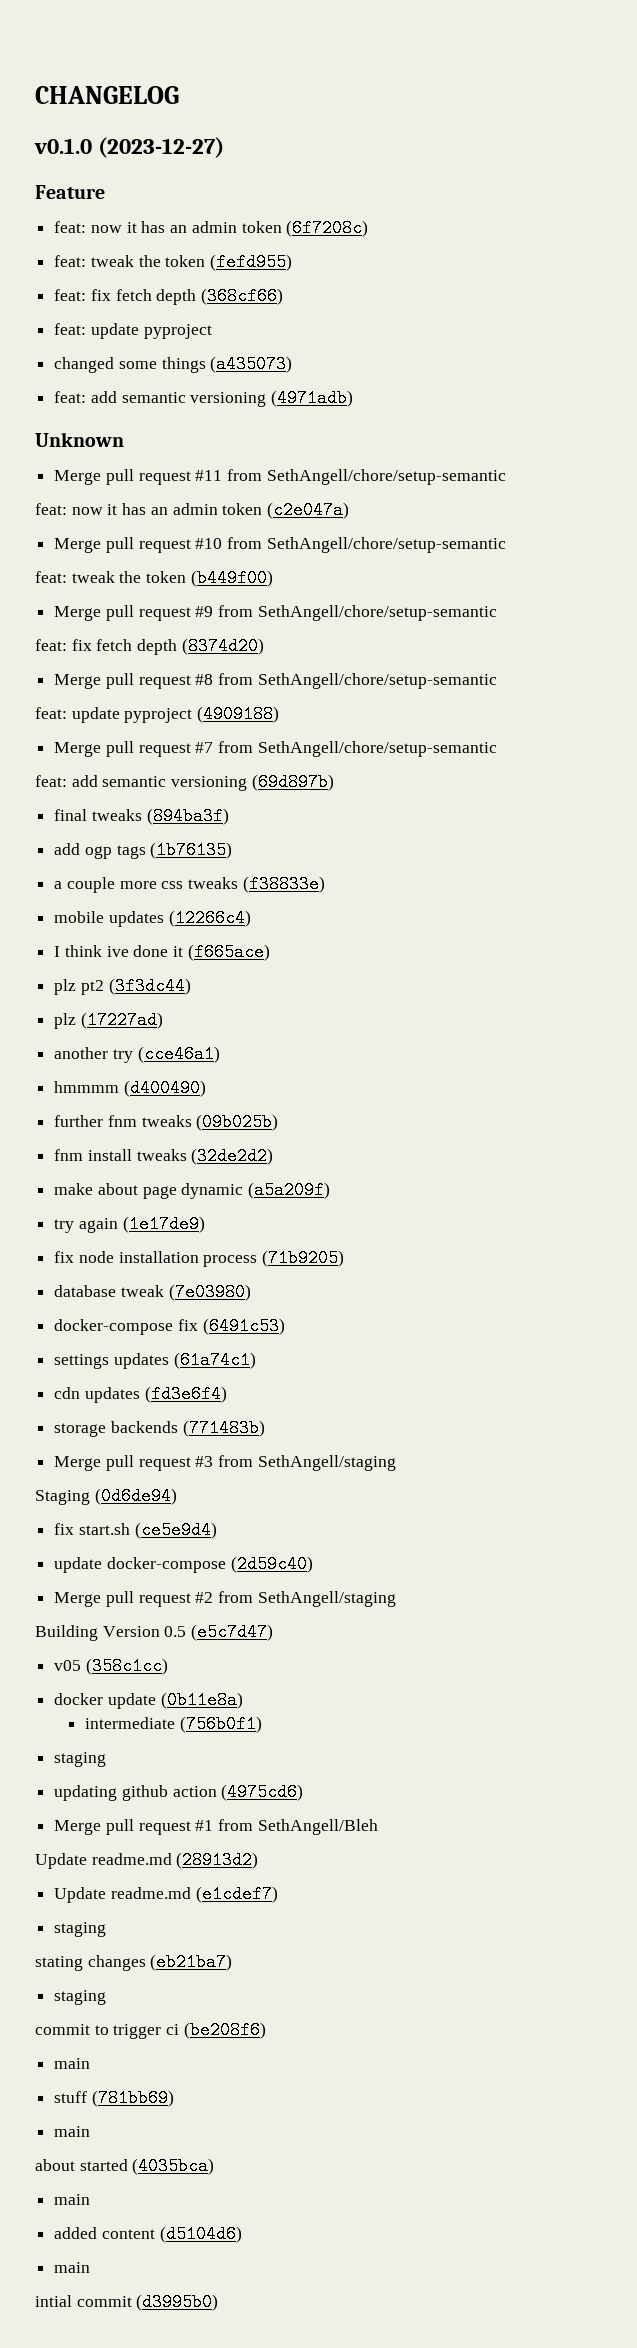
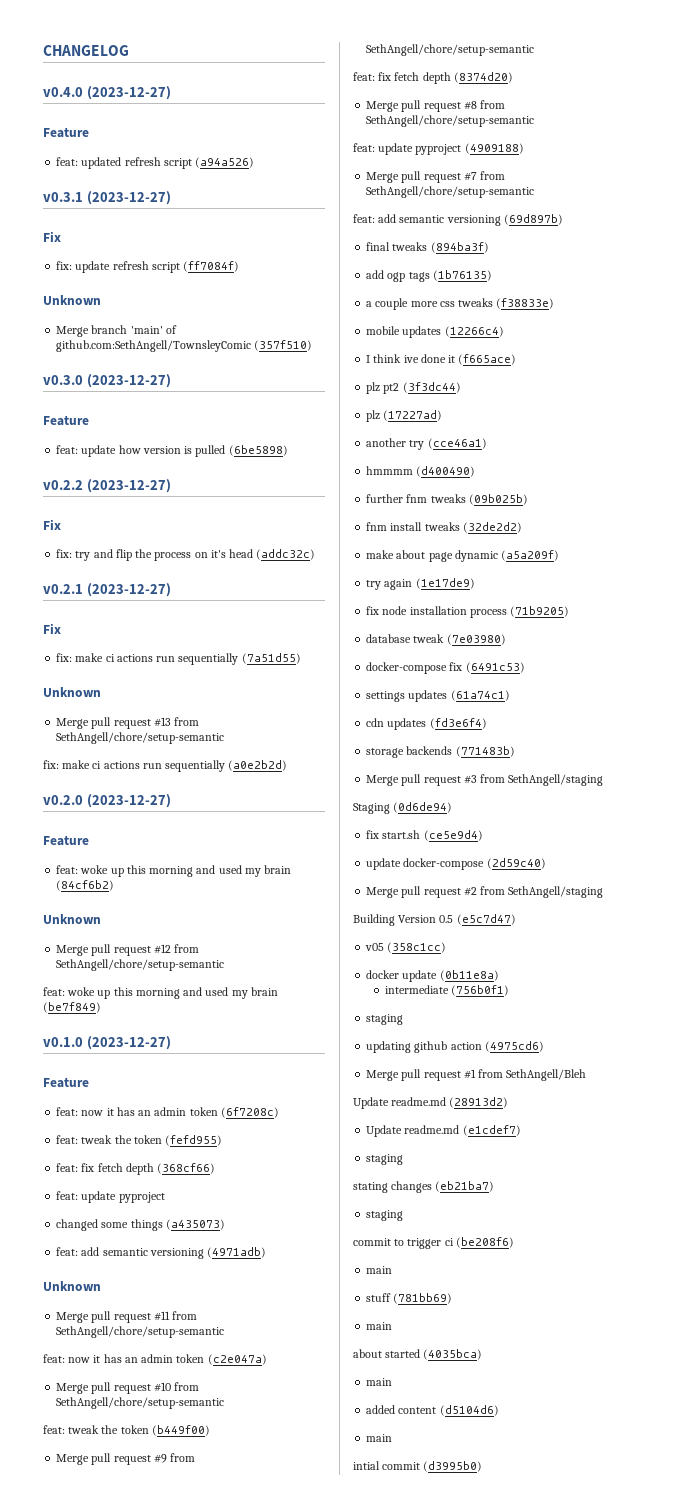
+ v0.4.0 (2023-12-27)
+ Feature
+ feat: updated refresh script (a94a526)
+ v0.3.1 (2023-12-27)
+ Fix
+ fix: update refresh script (ff7084f)
+ Unknown
+ Merge branch 'main' of github.com:SethAngell/TownsleyComic (357f510)
+ v0.3.0 (2023-12-27)
+ Feature
+ feat: update how version is pulled (6be5898)
+ v0.2.2 (2023-12-27)
+ Fix
+ fix: try and flip the process on it's head (addc32c)
+ v0.2.1 (2023-12-27)
+ Fix
+ fix: make ci actions run sequentially (7a51d55)
+ Unknown
+ Merge pull request #13 from SethAngell/chore/setup-semantic
+ fix: make ci actions run sequentially (a0e2b2d)
+ v0.2.0 (2023-12-27)
+ Feature
+ feat: woke up this morning and used my brain (84cf6b2)
+ Unknown
+ Merge pull request #12 from SethAngell/chore/setup-semantic
+ feat: woke up this morning and used my brain (be7f849)

